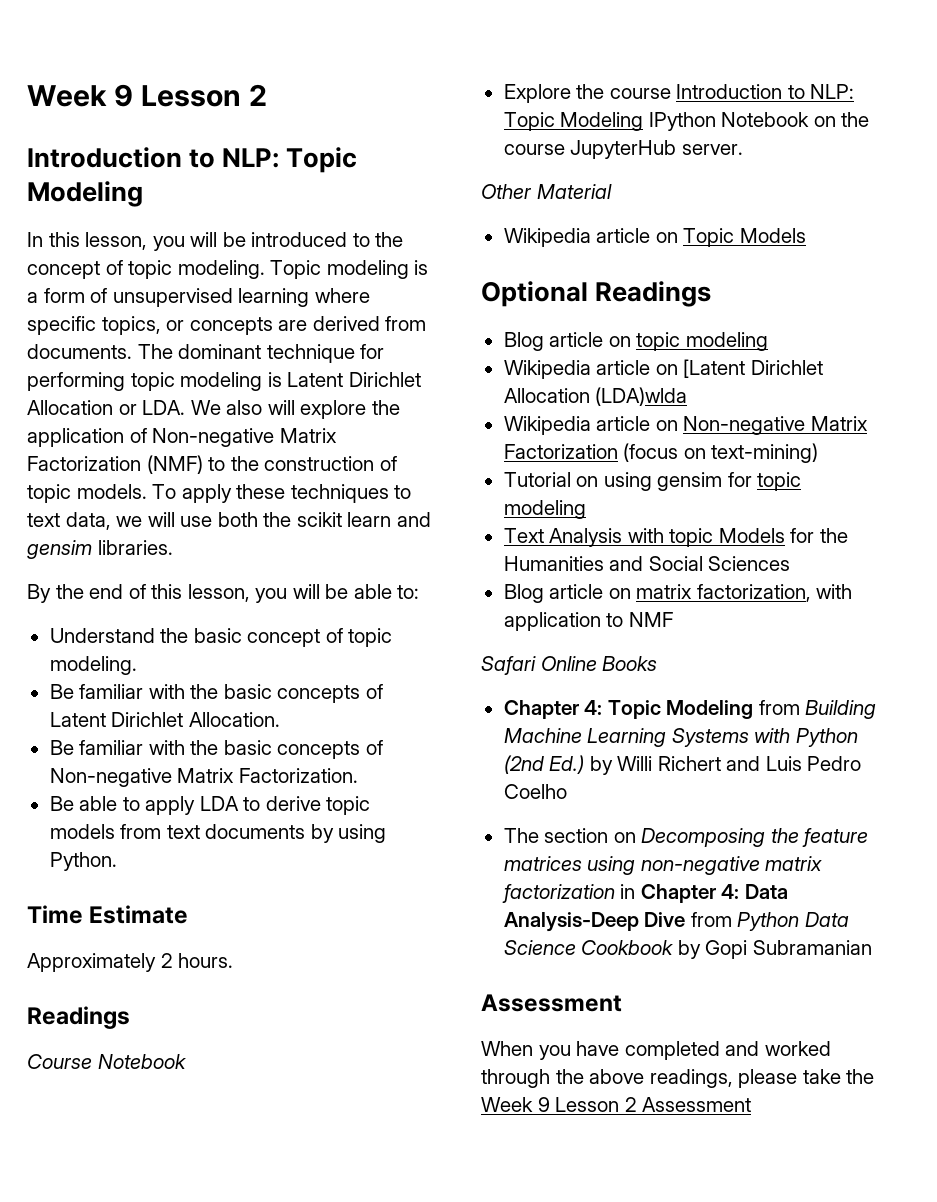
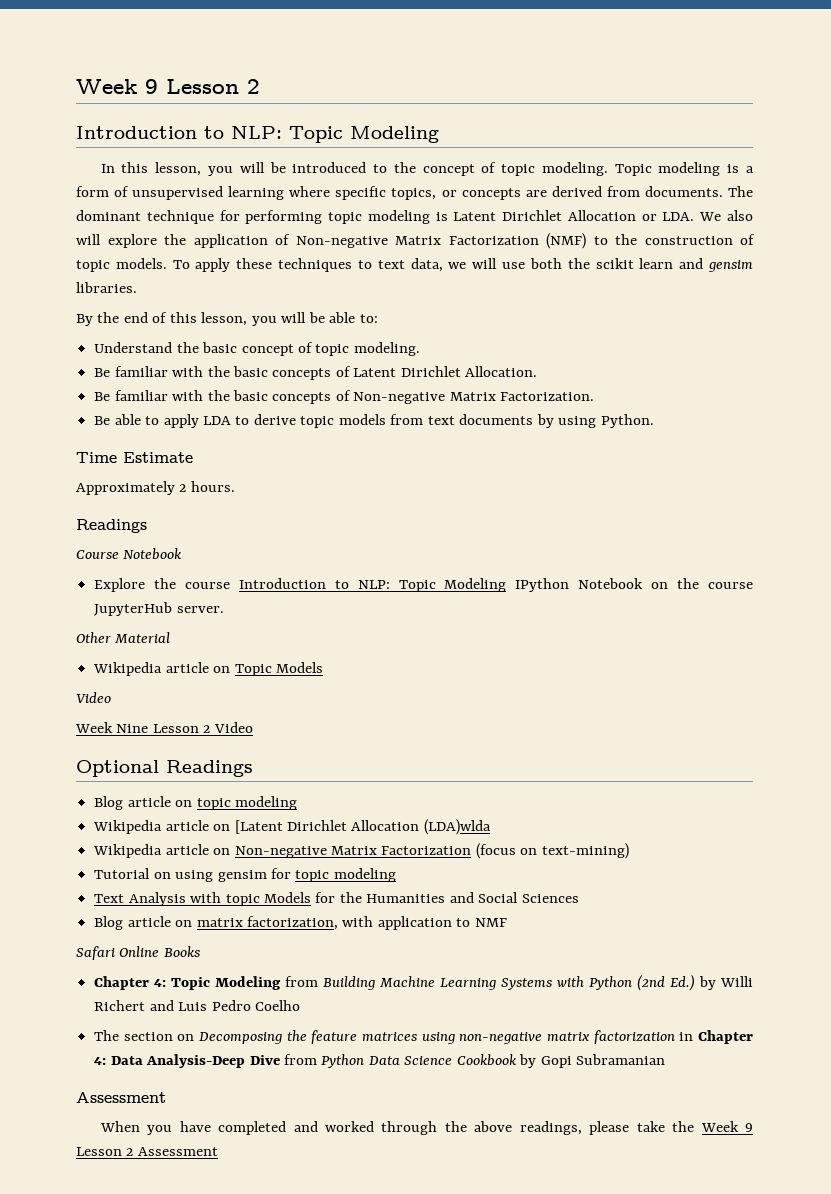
  Wikipedia article on Topic Models
+ Video
+ Week Nine Lesson 2 Video

